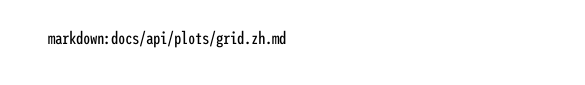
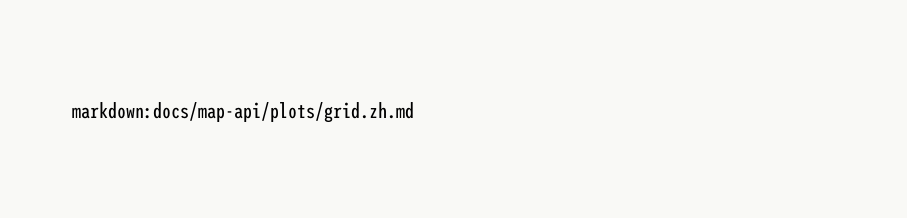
- markdown:docs/api/plots/grid.zh.md
+ markdown:docs/map-api/plots/grid.zh.md

